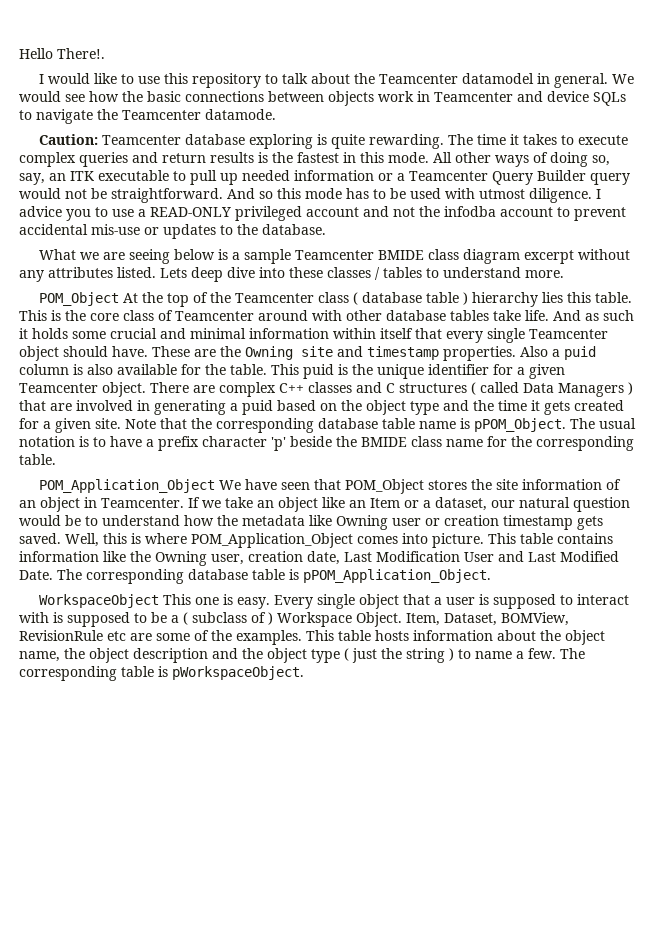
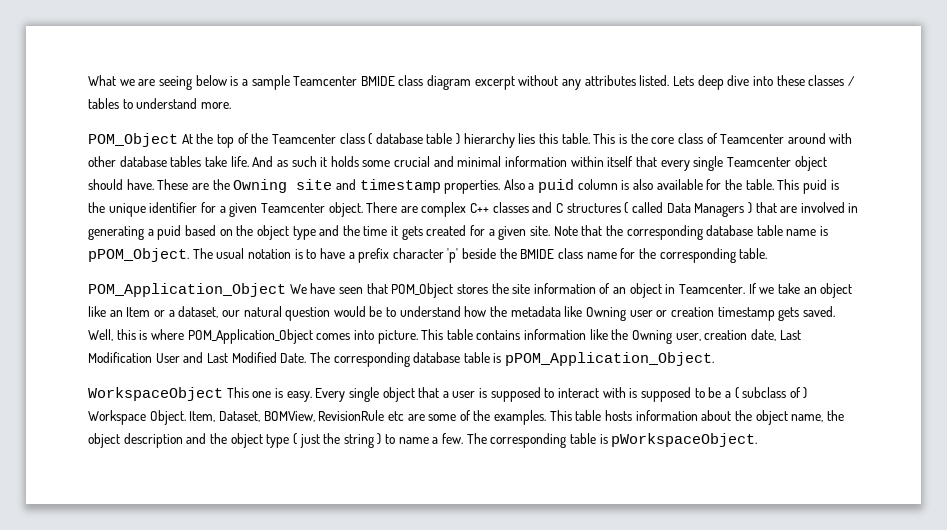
- Hello There!.
- I would like to use this repository to talk about the Teamcenter datamodel in general. We would see how the basic connections between objects work in Teamcenter and device SQLs to navigate the Teamcenter datamode.
- Caution: Teamcenter database exploring is quite rewarding. The time it takes to execute complex queries and return results is the fastest in this mode. All other ways of doing so, say, an ITK executable to pull up needed information or a Teamcenter Query Builder query would not be straightforward. And so this mode has to be used with utmost diligence. I advice you to use a READ-ONLY privileged account and not the infodba account to prevent accidental mis-use or updates to the database.

